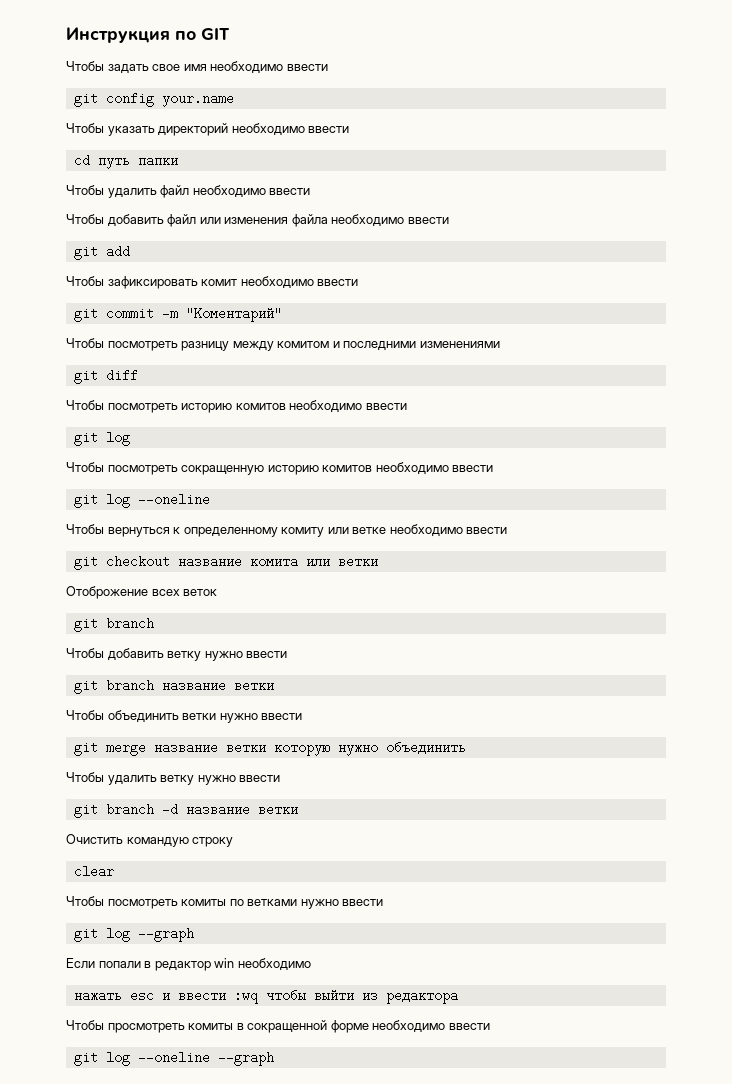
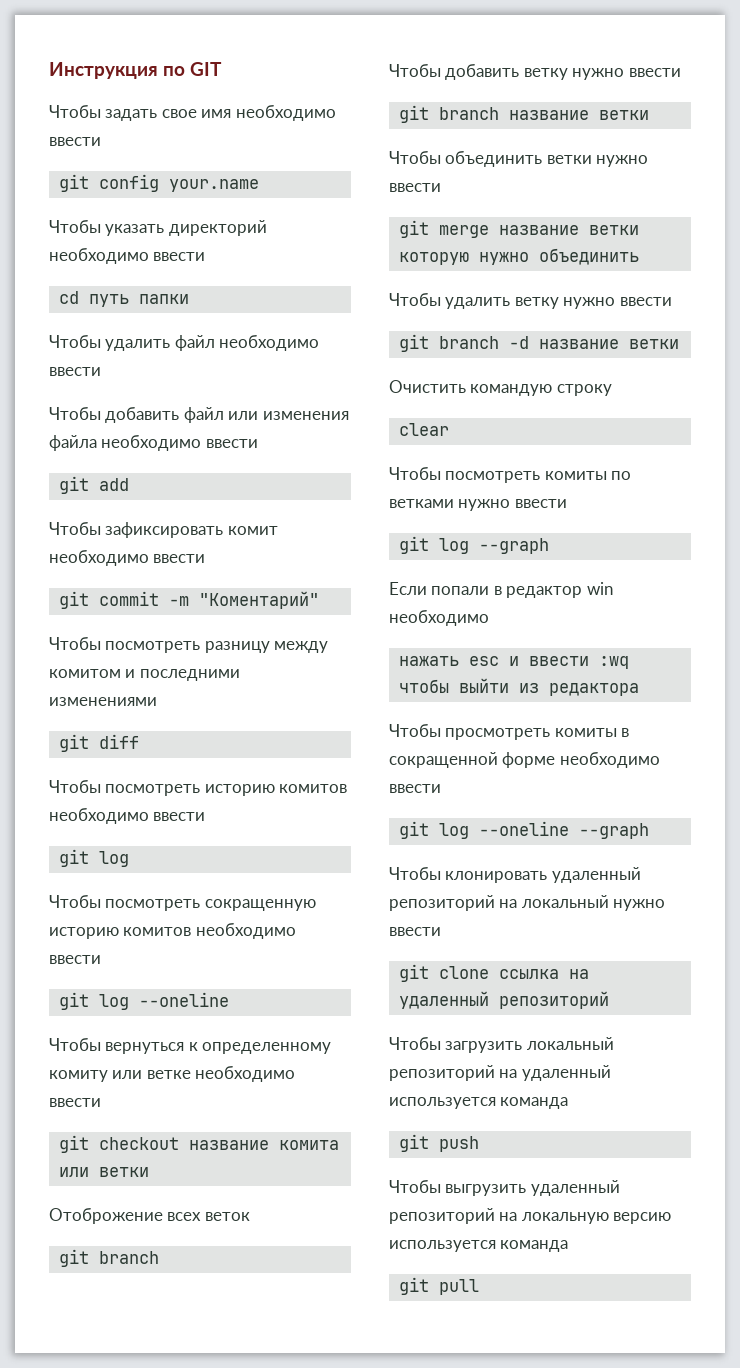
+ Чтобы клонировать удаленный репозиторий на локальный нужно ввести
+ git clone ссылка на удаленный репозиторий
+ Чтобы загрузить локальный репозиторий на удаленный используется команда
+ git push
+ Чтобы выгрузить удаленный репозиторий на локальную версию используется команда
+ git pull

